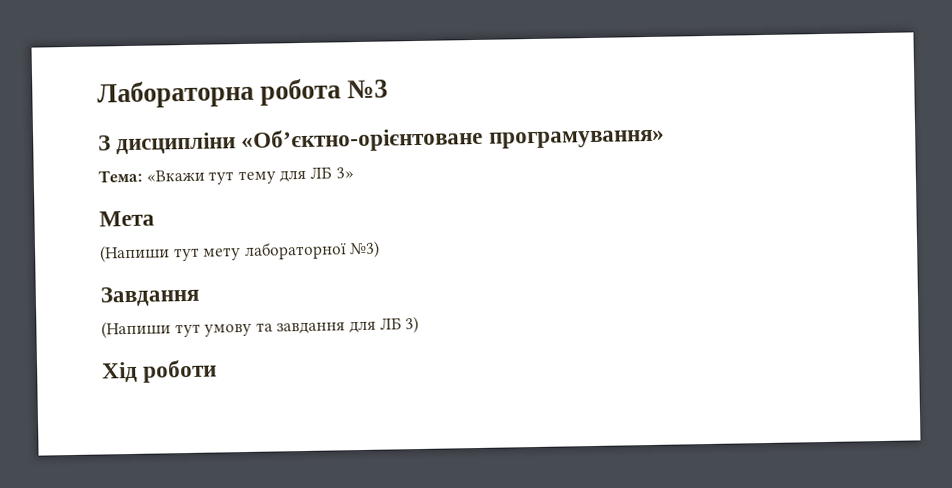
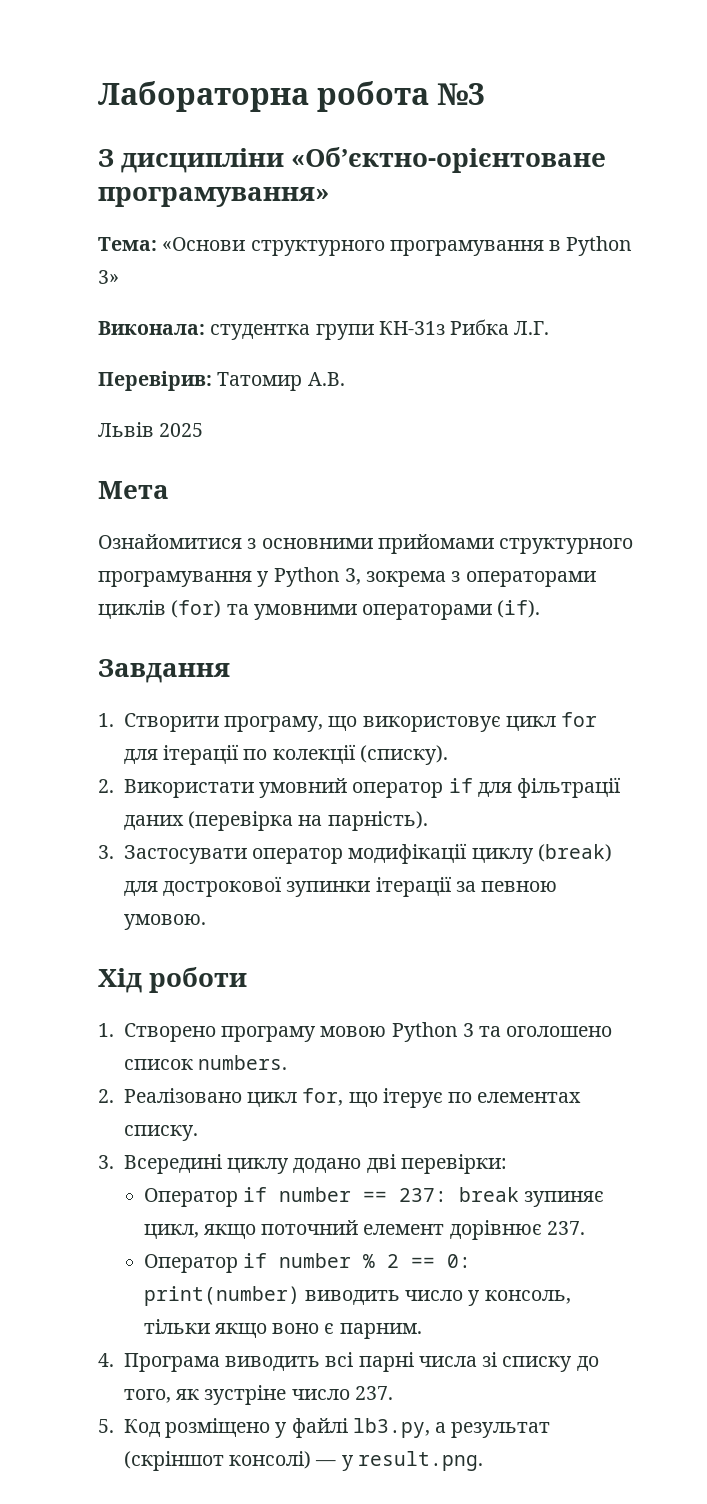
- Тема: «Вкажи тут тему для ЛБ 3»
+ Тема: «Основи структурного програмування в Python 3»
+ Виконала: студентка групи КН-31з Рибка Л.Г.
+ Перевірив: Татомир А.В.
+ Львів 2025
  Мета
- (Напиши тут мету лабораторної №3)
+ Ознайомитися з основними прийомами структурного програмування у Python 3, зокрема з операторами циклів (for) та умовними операторами (if).
  Завдання
- (Напиши тут умову та завдання для ЛБ 3)
+ 1. Створити програму, що використовує цикл for для ітерації по колекції (списку).
+ 2. Використати умовний оператор if для фільтрації даних (перевірка на парність).
+ 3. Застосувати оператор модифікації циклу (break) для дострокової зупинки ітерації за певною умовою.
  Хід роботи
+ 1. Створено програму мовою Python 3 та оголошено список numbers.
+ 2. Реалізовано цикл for, що ітерує по елементах списку.
+ 3. Всередині циклу додано дві перевірки:
+ Оператор if number == 237: break зупиняє цикл, якщо поточний елемент дорівнює 237.
+ Оператор if number % 2 == 0: print(number) виводить число у консоль, тільки якщо воно є парним.
+ 4. Програма виводить всі парні числа зі списку до того, як зустріне число 237.
+ 5. Код розміщено у файлі lb3.py, а результат (скріншот консолі) — у result.png.

